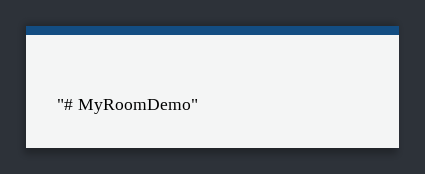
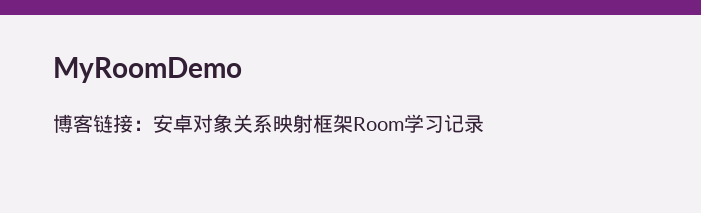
- "# MyRoomDemo"
+ MyRoomDemo
+ 博客链接：安卓对象关系映射框架Room学习记录

